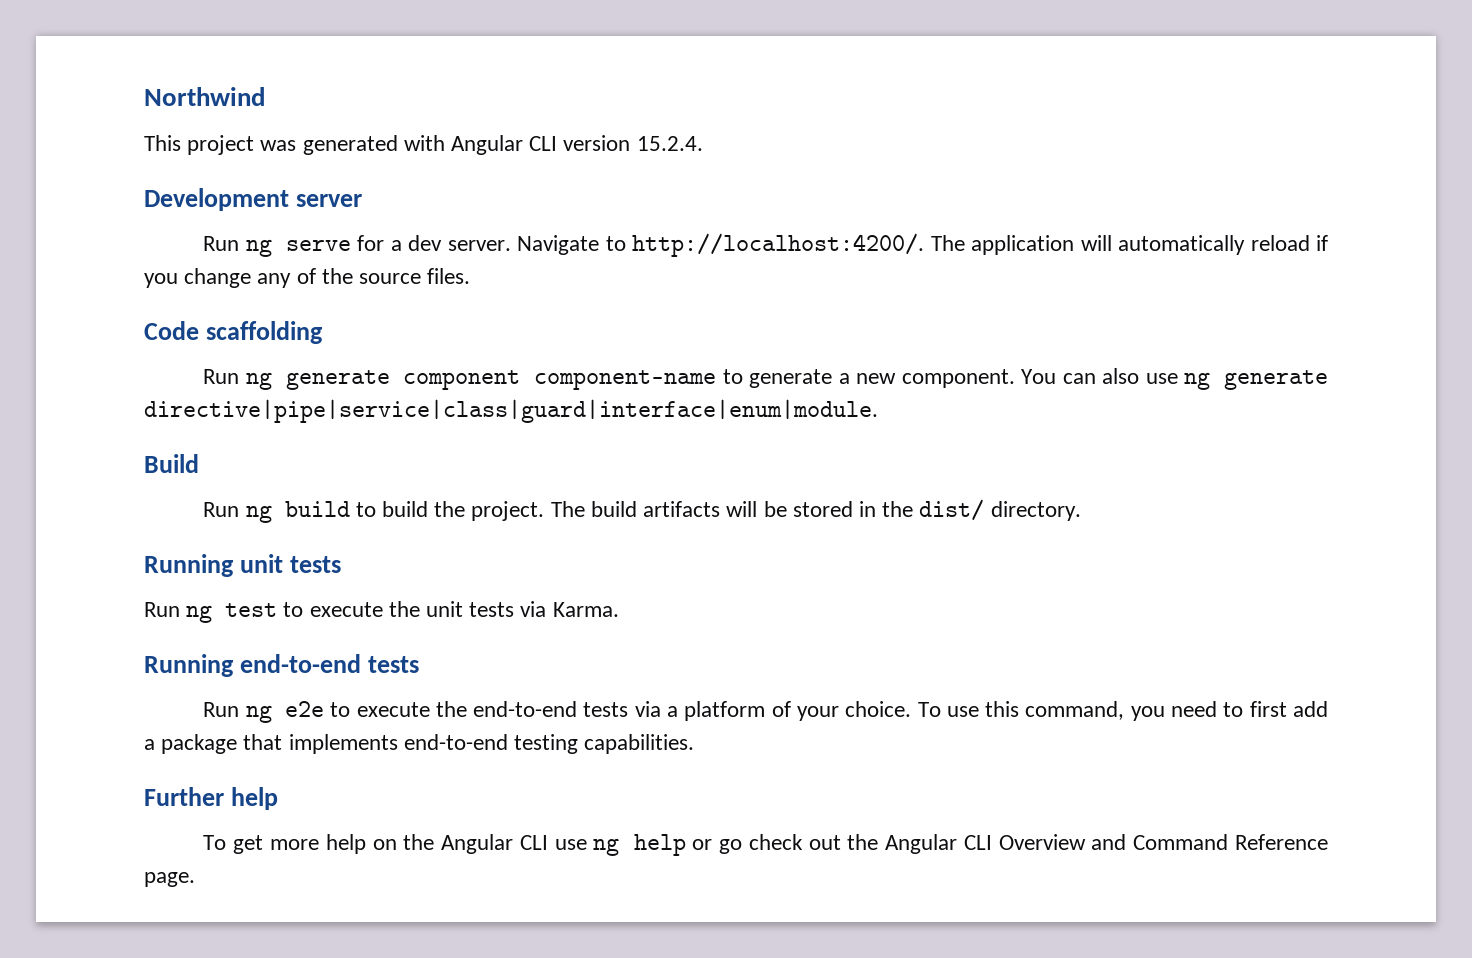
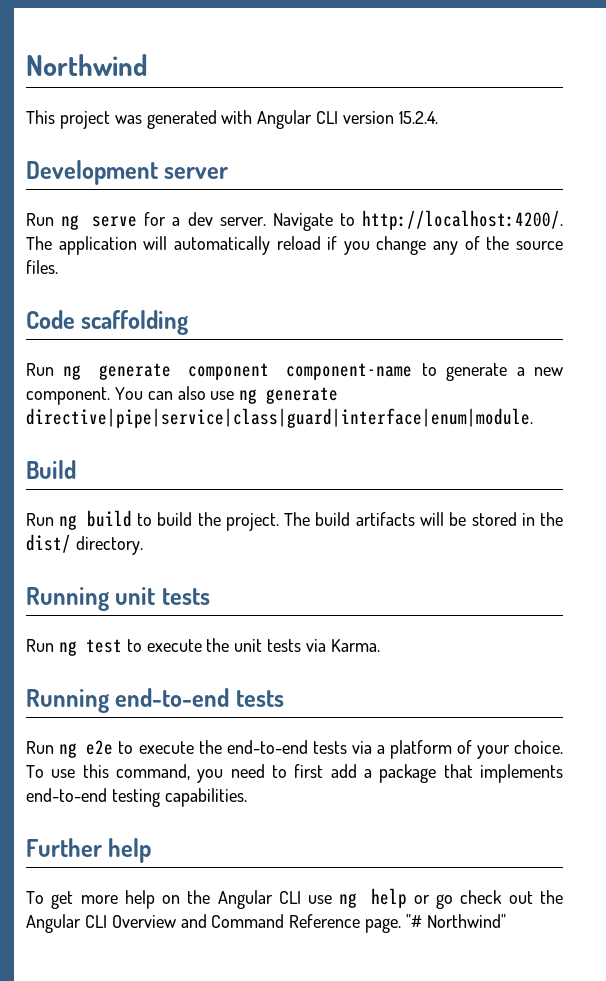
+ "# Northwind"

